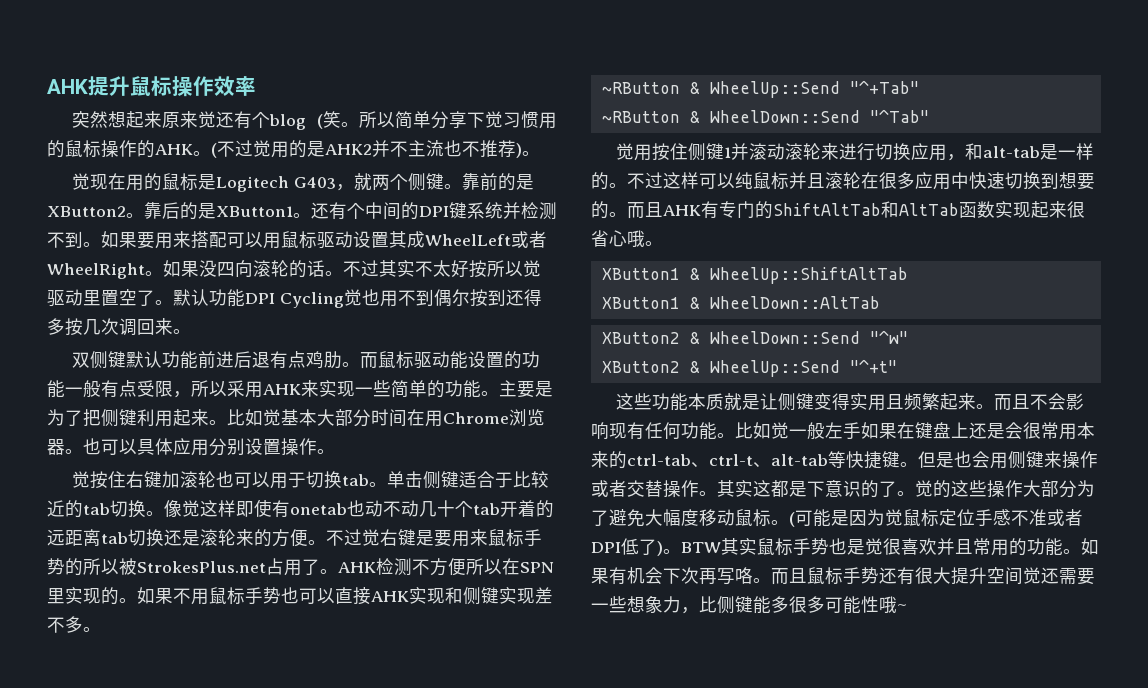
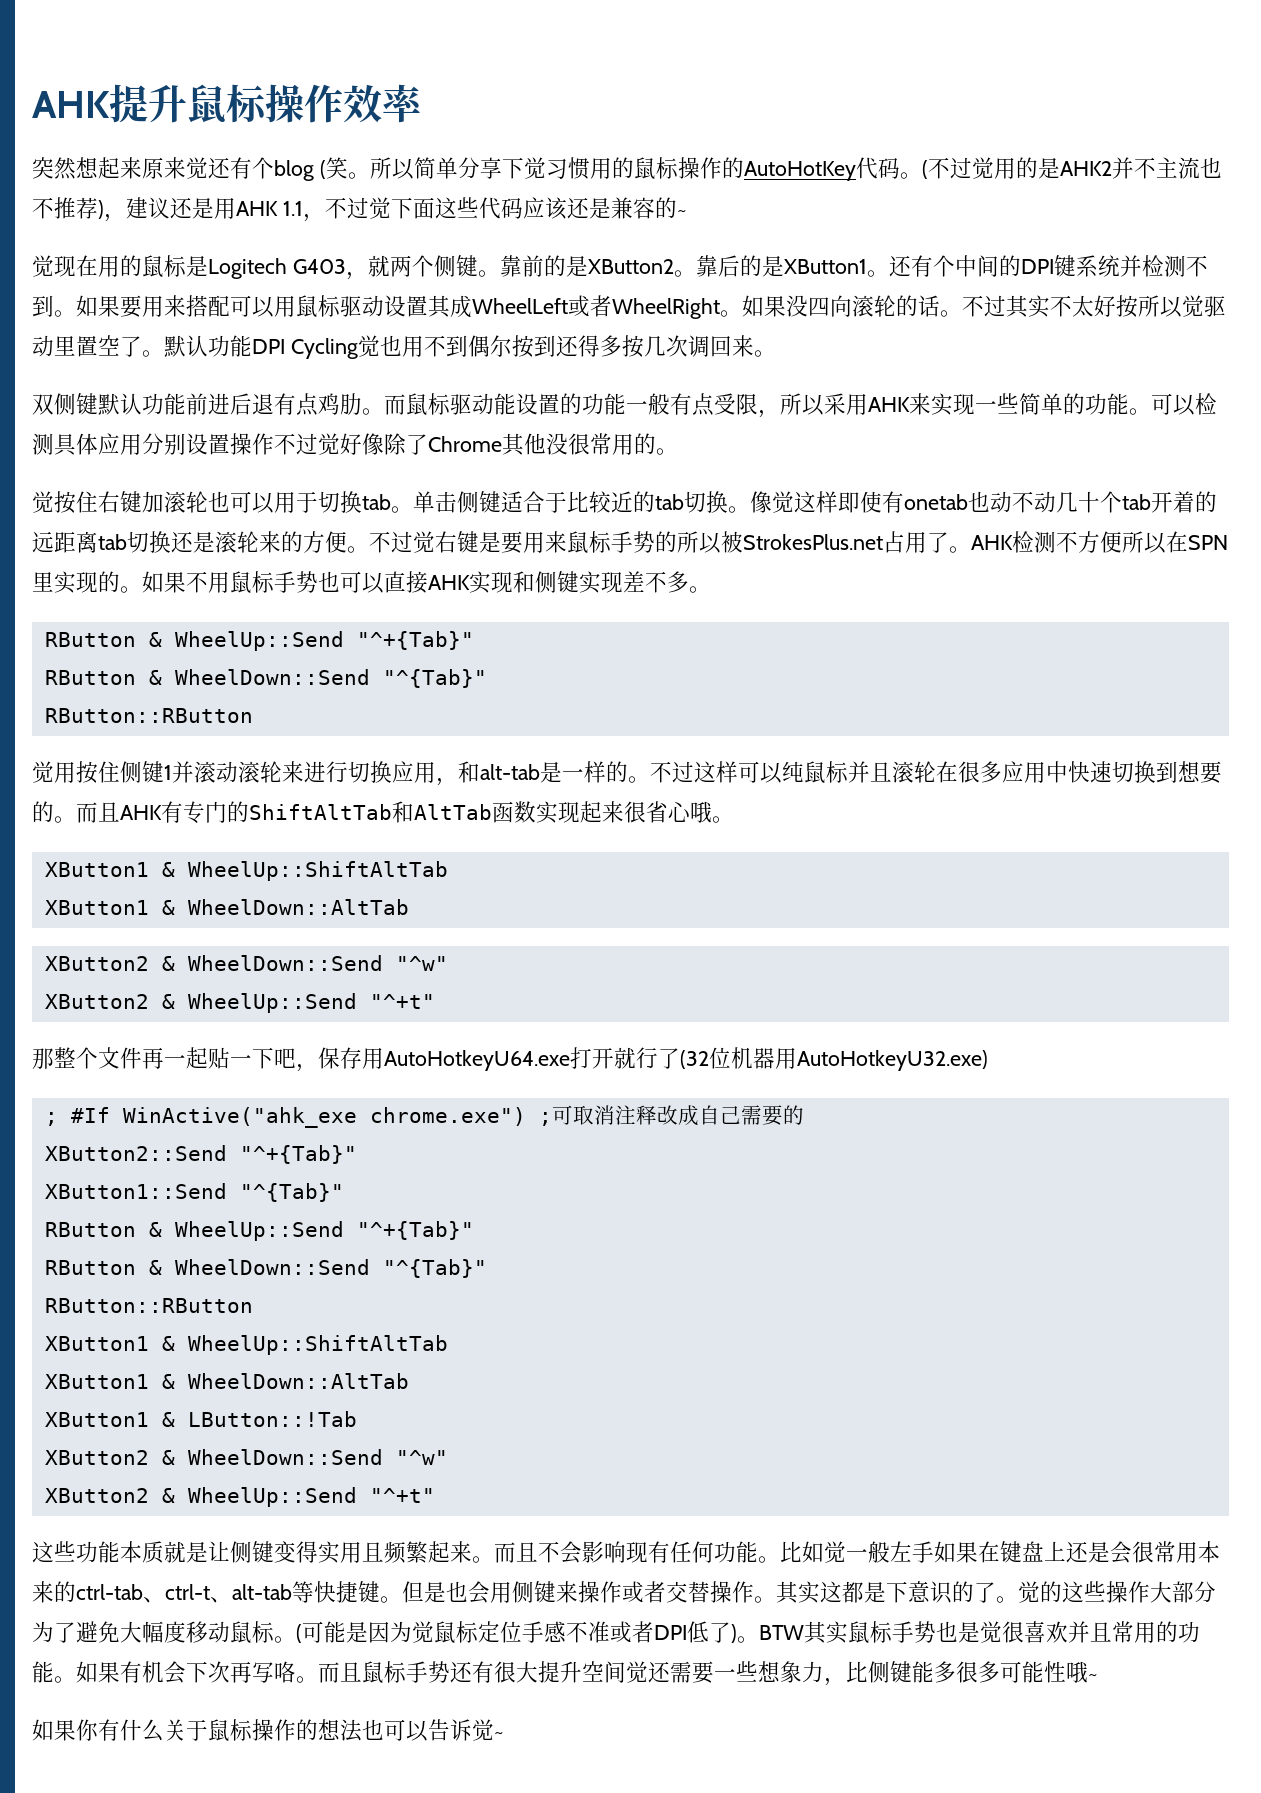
- 所以简单分享下觉习惯用的鼠标操作的AHK。
+ 所以简单分享下觉习惯用的鼠标操作的AutoHotKey代码。
- (不过觉用的是AHK2并不主流也不推荐)。
+ (不过觉用的是AHK2并不主流也不推荐)，建议还是用AHK 1.1，不过觉下面这些代码应该还是兼容的~
- 主要是为了把侧键利用起来。比如觉基本大部分时间在用Chrome浏览器。也可以具体应用分别设置操作。
+ 可以检测具体应用分别设置操作不过觉好像除了Chrome其他没很常用的。
  如果不用鼠标手势也可以直接AHK实现和侧键实现差不多。
- ~RButton & WheelUp::Send "^+Tab"
- ~RButton & WheelDown::Send "^Tab"
+ RButton & WheelUp::Send "^+{Tab}"
+ RButton & WheelDown::Send "^{Tab}"
+ RButton::RButton
+ 那整个文件再一起贴一下吧，保存用AutoHotkeyU64.exe打开就行了(32位机器用AutoHotkeyU32.exe)
+ ; #If WinActive("ahk_exe chrome.exe") ;可取消注释改成自己需要的
+ XButton2::Send "^+{Tab}"
+ XButton1::Send "^{Tab}"
+ RButton & WheelUp::Send "^+{Tab}"
+ RButton & WheelDown::Send "^{Tab}"
+ RButton::RButton
+ XButton1 & WheelUp::ShiftAltTab
+ XButton1 & WheelDown::AltTab
+ XButton1 & LButton::!Tab
+ XButton2 & WheelDown::Send "^w"
+ XButton2 & WheelUp::Send "^+t"
+ 如果你有什么关于鼠标操作的想法也可以告诉觉~

